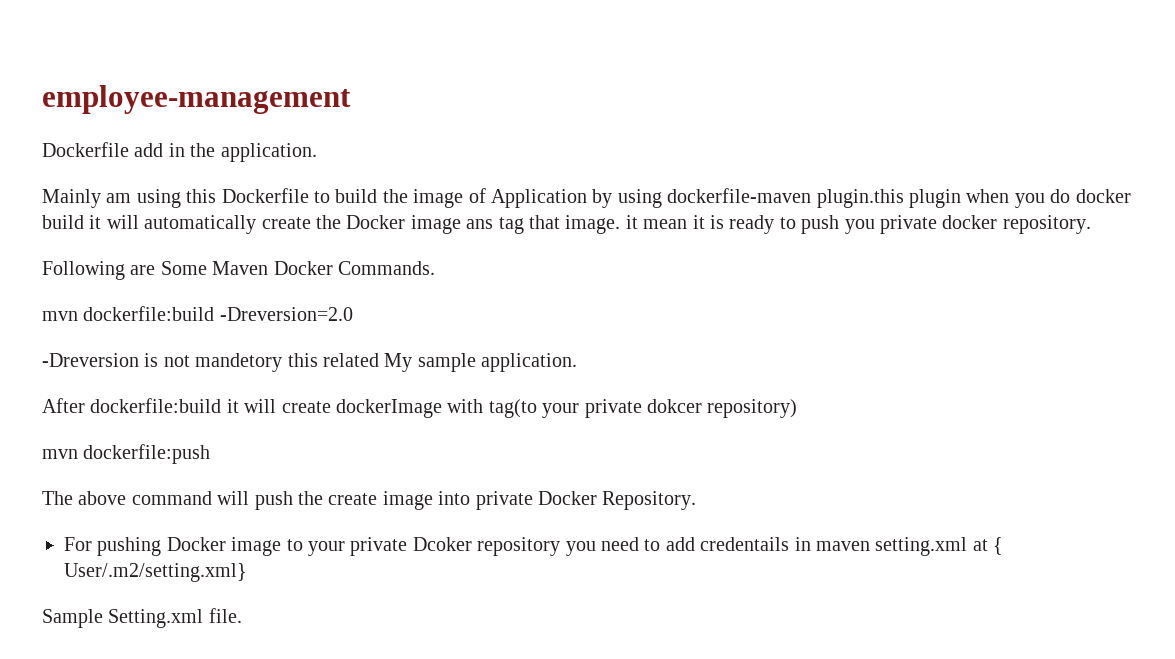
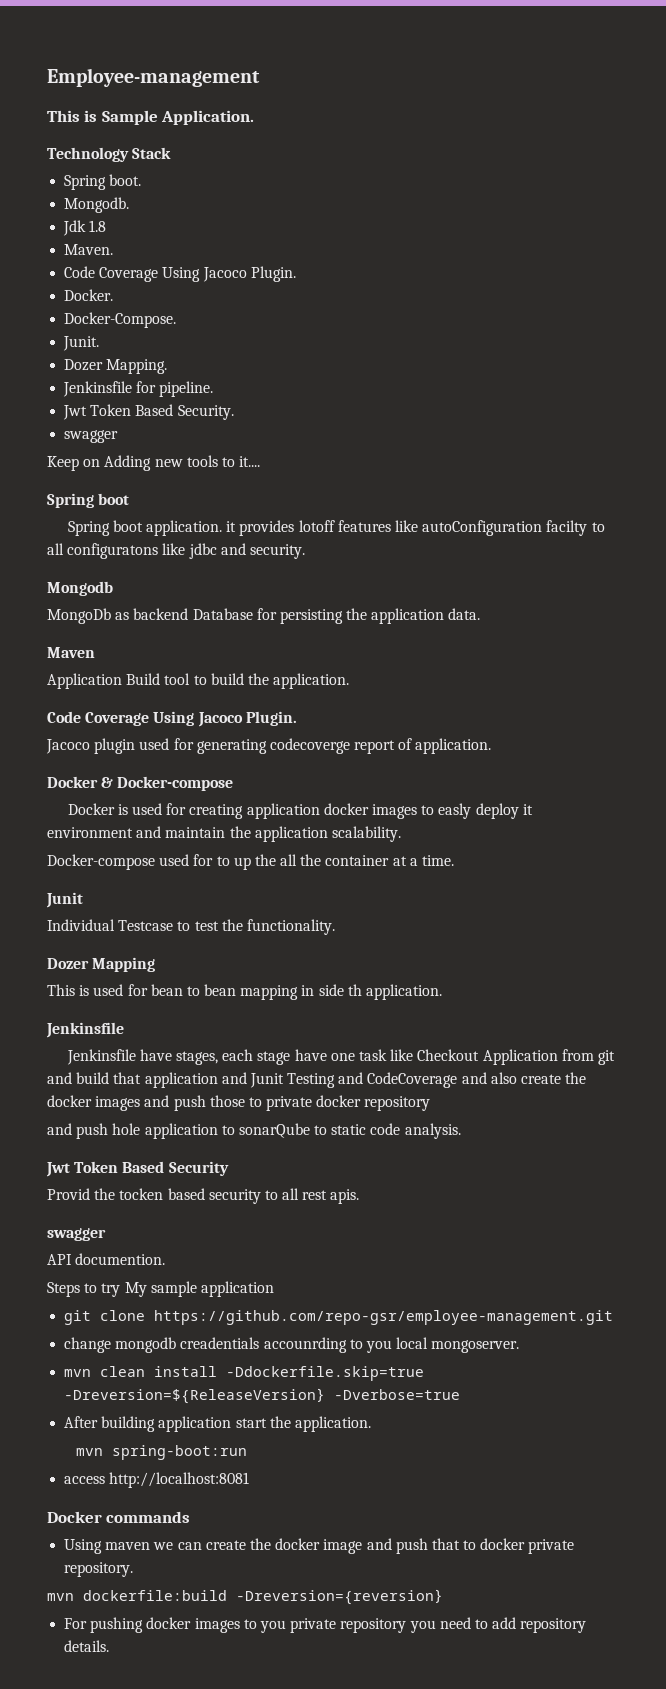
- employee-management
- Dockerfile add in the application.
- Mainly am using this Dockerfile to build the image of Application by using dockerfile-maven plugin.this plugin when you do docker build it will automatically create the Docker image ans tag that image. it mean it is ready to push you private docker repository.
- Following are Some Maven Docker Commands.
- mvn dockerfile:build -Dreversion=2.0
- -Dreversion is not mandetory this related My sample application.
- After dockerfile:build it will create dockerImage with tag(to your private dokcer repository)
- mvn dockerfile:push
- The above command will push the create image into private Docker Repository.
- For pushing Docker image to your private Dcoker repository you need to add credentails in maven setting.xml at { User/.m2/setting.xml}
- Sample Setting.xml file.
+ Employee-management
+ This is Sample Application.
+ Technology Stack
+ Spring boot.
+ Mongodb.
+ Jdk 1.8
+ Maven.
+ Code Coverage Using Jacoco Plugin.
+ Docker.
+ Docker-Compose.
+ Junit.
+ Dozer Mapping.
+ Jenkinsfile for pipeline.
+ Jwt Token Based Security.
+ swagger
+ Keep on Adding new tools to it....
+ Spring boot
+ Spring boot application. it provides lotoff features like autoConfiguration facilty to all configuratons like jdbc and security.
+ Mongodb
+ MongoDb as backend Database for persisting the application data.
+ Maven
+ Application Build tool to build the application.
+ Code Coverage Using Jacoco Plugin.
+ Jacoco plugin used for generating codecoverge report of application.
+ Docker & Docker-compose
+ Docker is used for creating application docker images to easly deploy it environment and maintain the application scalability.
+ Docker-compose used for to up the all the container at a time.
+ Junit
+ Individual Testcase to test the functionality.
+ Dozer Mapping
+ This is used for bean to bean mapping in side th application.
+ Jenkinsfile
+ Jenkinsfile have stages, each stage have one task like Checkout Application from git and build that application and Junit Testing and CodeCoverage and also create the docker images and push those to private docker repository
+ and push hole application to sonarQube to static code analysis.
+ Jwt Token Based Security
+ Provid the tocken based security to all rest apis.
+ swagger
+ API documention.
+ Steps to try My sample application
+ git clone https://github.com/repo-gsr/employee-management.git
+ change mongodb creadentials accounrding to you local mongoserver.
+ mvn clean install -Ddockerfile.skip=true -Dreversion=${ReleaseVersion} -Dverbose=true
+ After building application start the application.
+ mvn spring-boot:run
+ access http://localhost:8081
+ Docker commands
+ Using maven we can create the docker image and push that to docker private repository.
+ mvn dockerfile:build -Dreversion={reversion}
+ For pushing docker images to you private repository you need to add repository details.

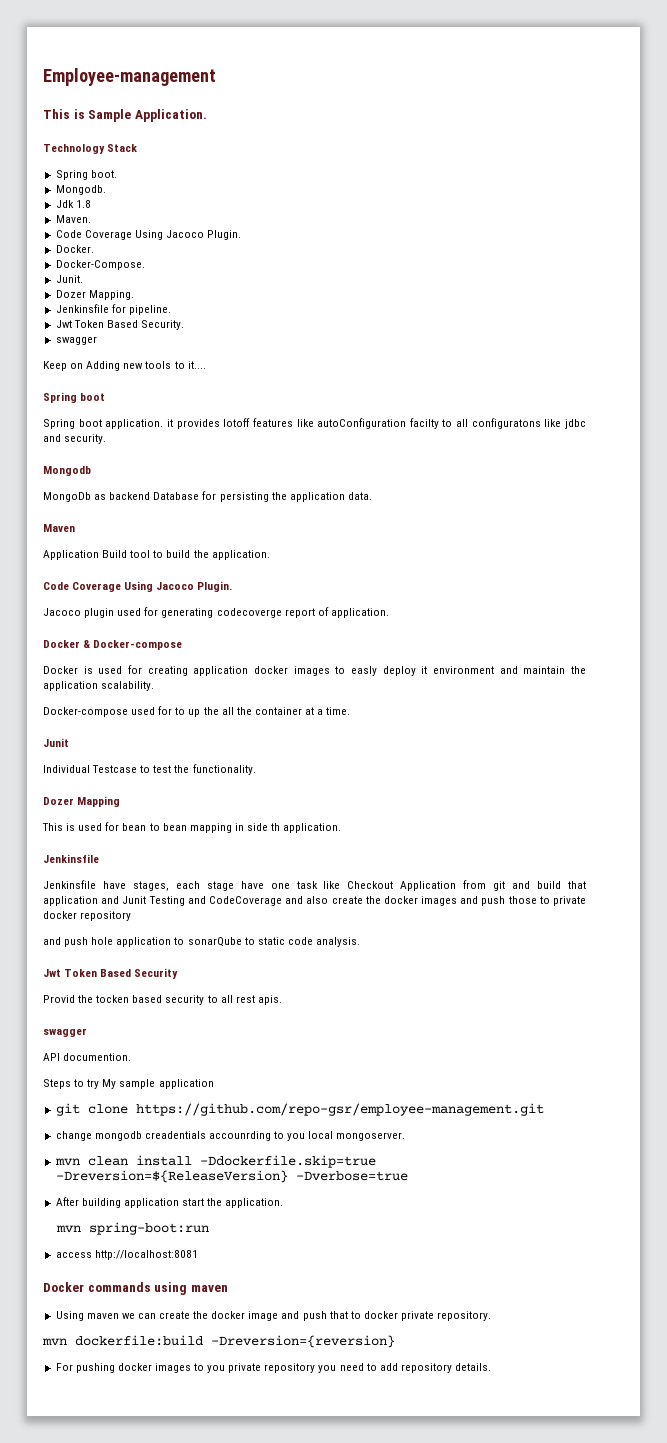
- Docker commands
+ Docker commands using maven

